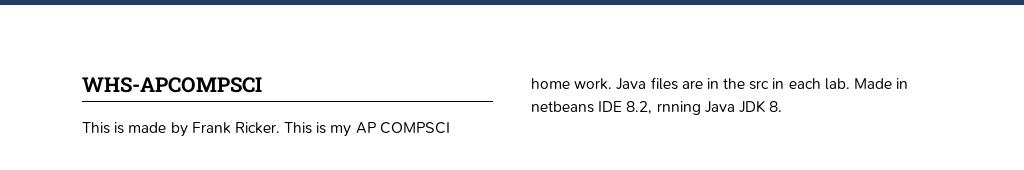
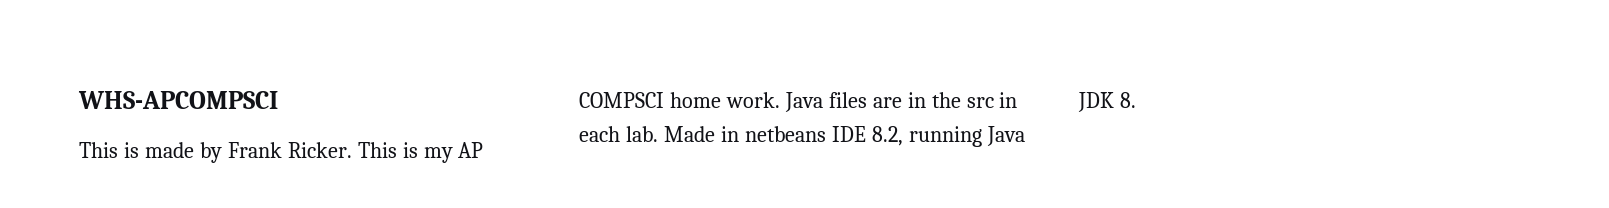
- Made in netbeans IDE 8.2, rnning Java JDK 8.
+ Made in netbeans IDE 8.2, running Java JDK 8.

